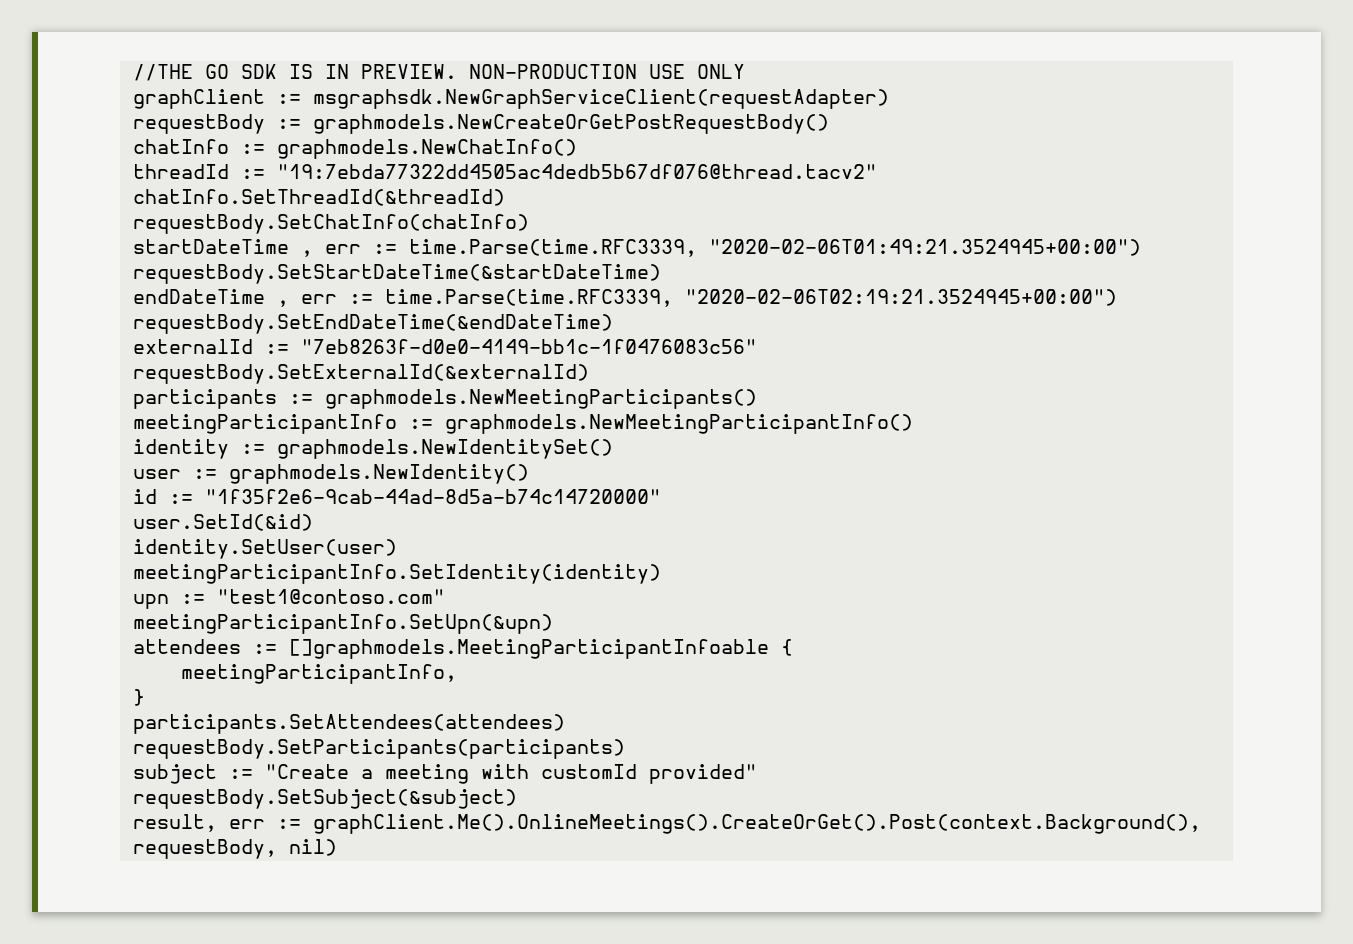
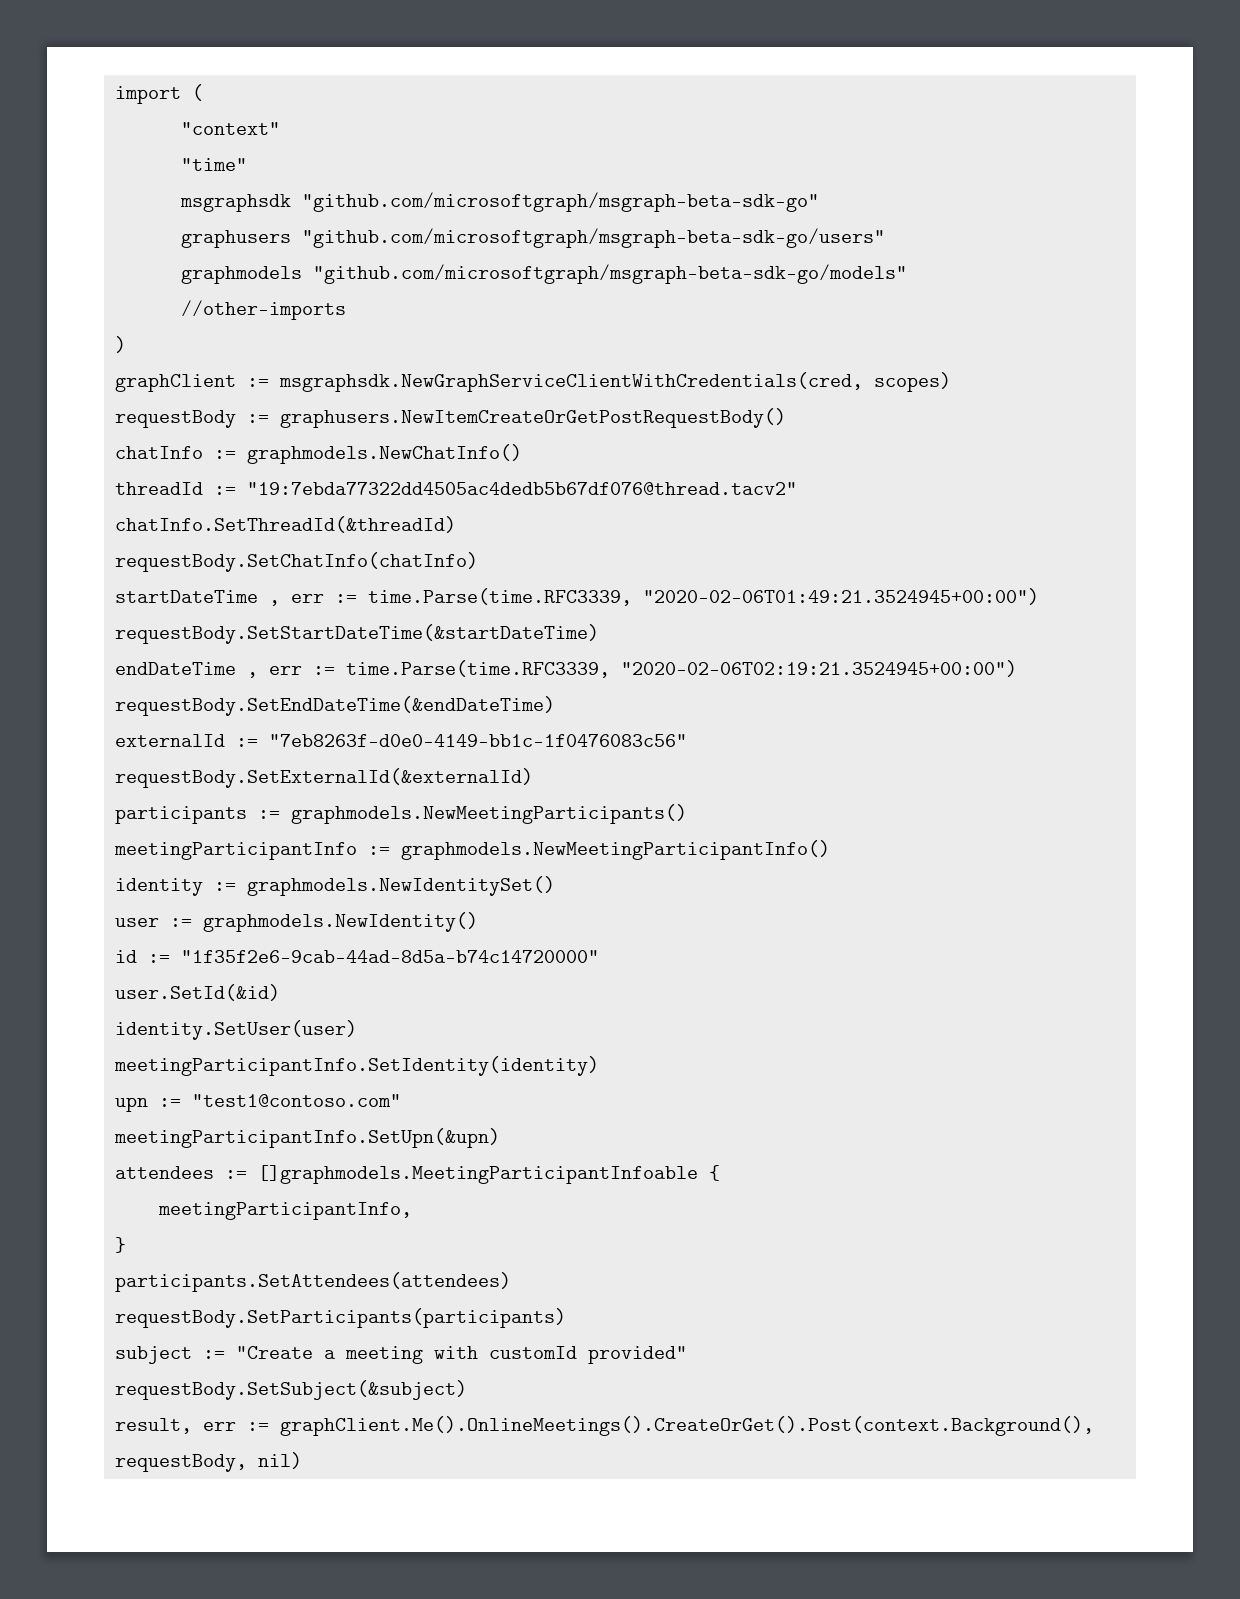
- //THE GO SDK IS IN PREVIEW. NON-PRODUCTION USE ONLY
+ import (
+ "context"
+ "time"
+ msgraphsdk "github.com/microsoftgraph/msgraph-beta-sdk-go"
+ graphusers "github.com/microsoftgraph/msgraph-beta-sdk-go/users"
+ graphmodels "github.com/microsoftgraph/msgraph-beta-sdk-go/models"
+ //other-imports
+ )
- graphClient := msgraphsdk.NewGraphServiceClient(requestAdapter)
+ graphClient := msgraphsdk.NewGraphServiceClientWithCredentials(cred, scopes)
- requestBody := graphmodels.NewCreateOrGetPostRequestBody()
+ requestBody := graphusers.NewItemCreateOrGetPostRequestBody()

